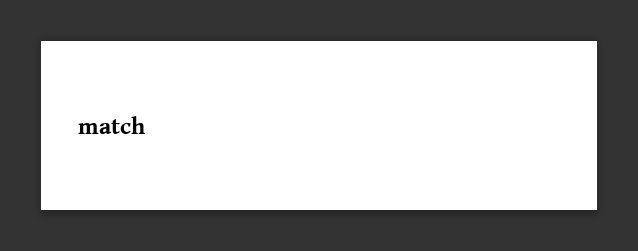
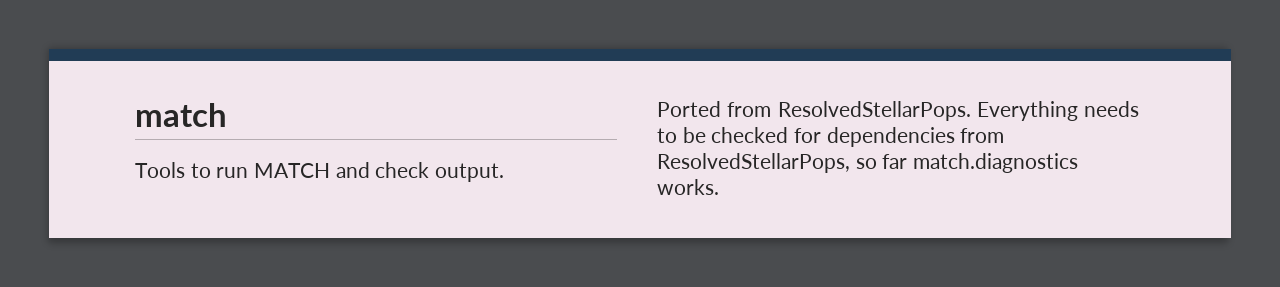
+ Tools to run MATCH and check output.
+ Ported from ResolvedStellarPops. Everything needs to be checked for dependencies from ResolvedStellarPops, so far match.diagnostics works.

